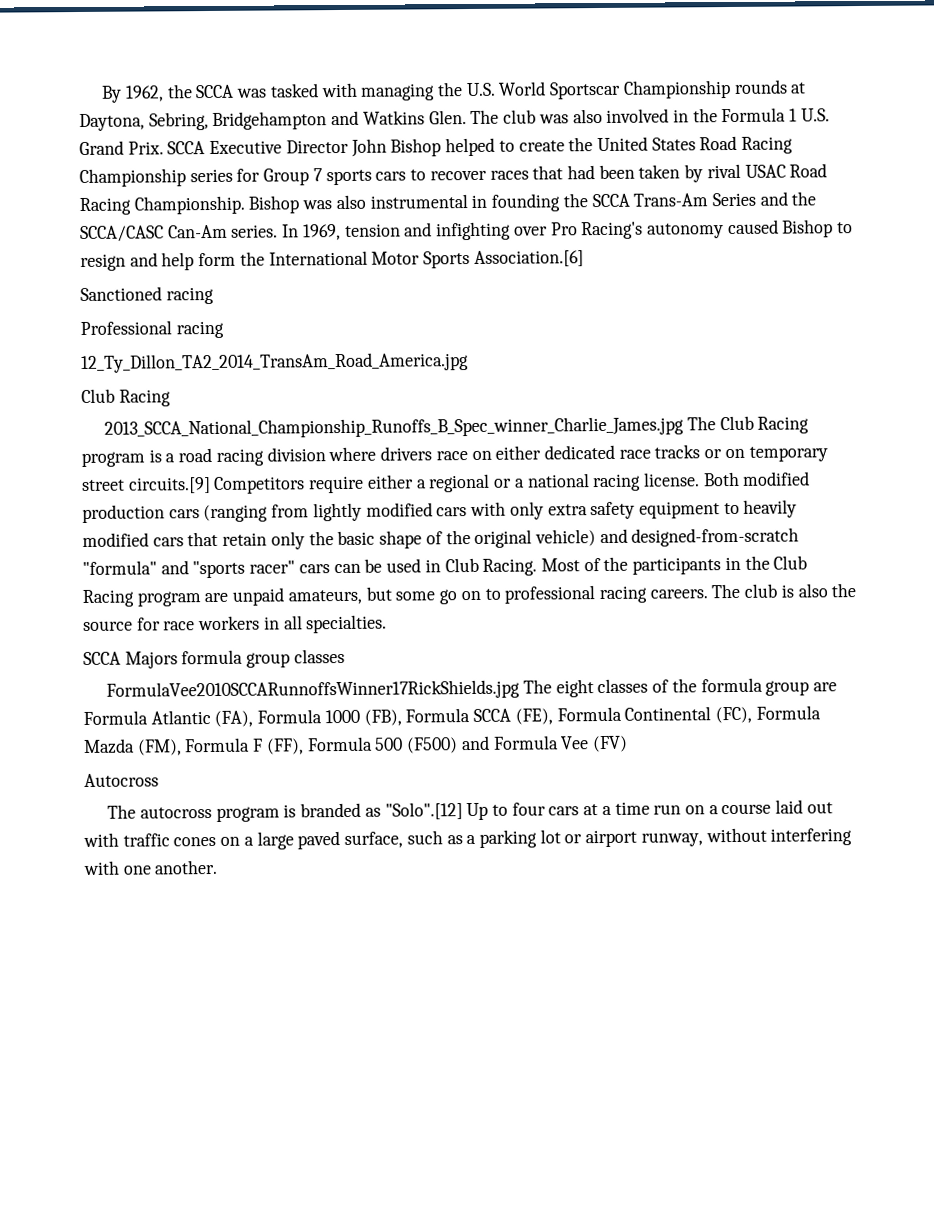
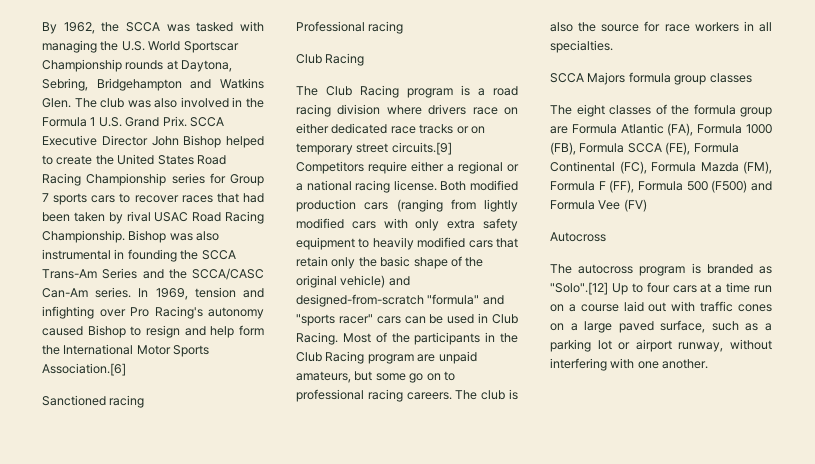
- 12_Ty_Dillon_TA2_2014_TransAm_Road_America.jpg
- 2013_SCCA_National_Championship_Runoffs_B_Spec_winner_Charlie_James.jpg The Club Racing program is a road racing division where drivers race on either dedicated race tracks or on temporary street circuits.[9] Competitors require either a regional or a national racing license.
+ The Club Racing program is a road racing division where drivers race on either dedicated race tracks or on temporary street circuits.[9] Competitors require either a regional or a national racing license.
- FormulaVee2010SCCARunnoffsWinner17RickShields.jpg The eight classes of the formula group are Formula Atlantic (FA), Formula 1000 (FB), Formula SCCA (FE), Formula Continental (FC), Formula Mazda (FM), Formula F (FF), Formula 500 (F500) and Formula Vee (FV)
+ The eight classes of the formula group are Formula Atlantic (FA), Formula 1000 (FB), Formula SCCA (FE), Formula Continental (FC), Formula Mazda (FM), Formula F (FF), Formula 500 (F500) and Formula Vee (FV)

